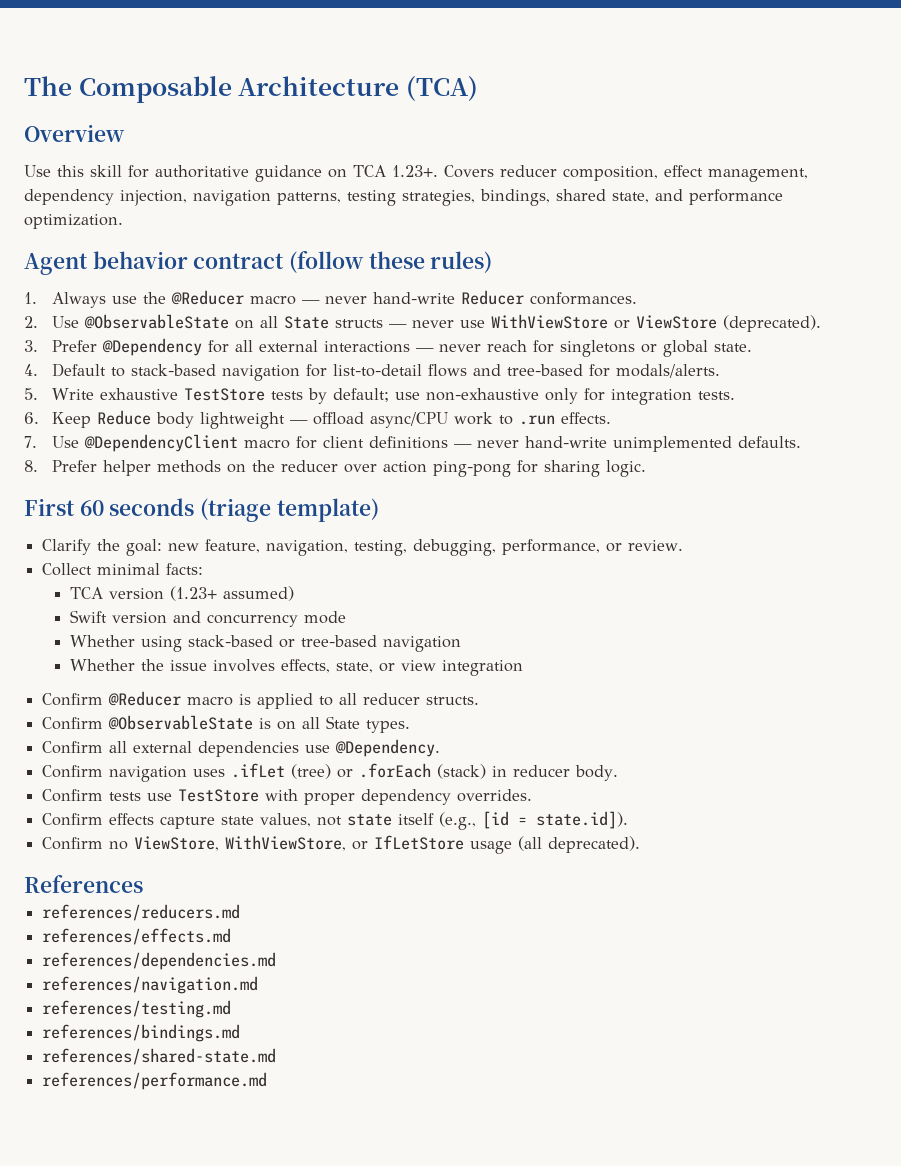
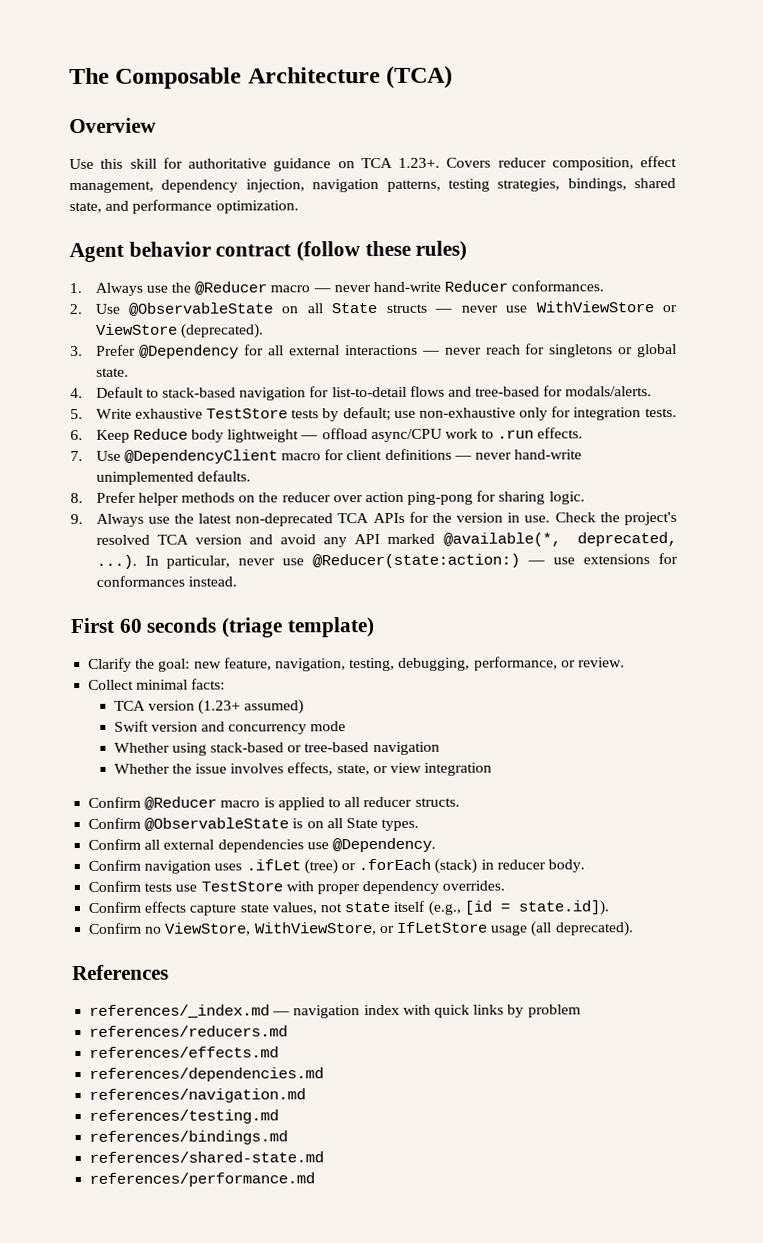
+ 9. Always use the latest non-deprecated TCA APIs for the version in use. Check the project's resolved TCA version and avoid any API marked @available(*, deprecated, ...). In particular, never use @Reducer(state:action:) — use extensions for conformances instead.
+ references/_index.md — navigation index with quick links by problem

